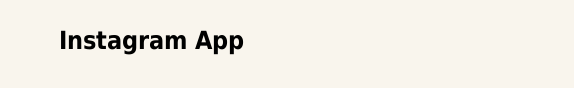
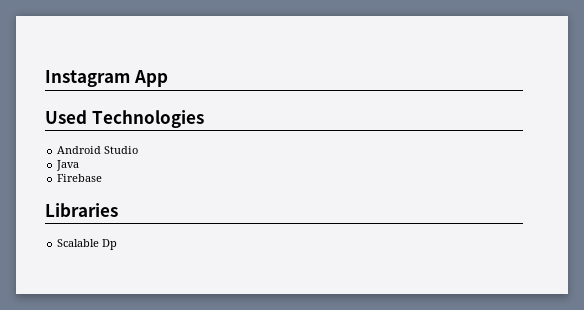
+ Used Technologies
+ Android Studio
+ Java
+ Firebase
+ Libraries
+ Scalable Dp

